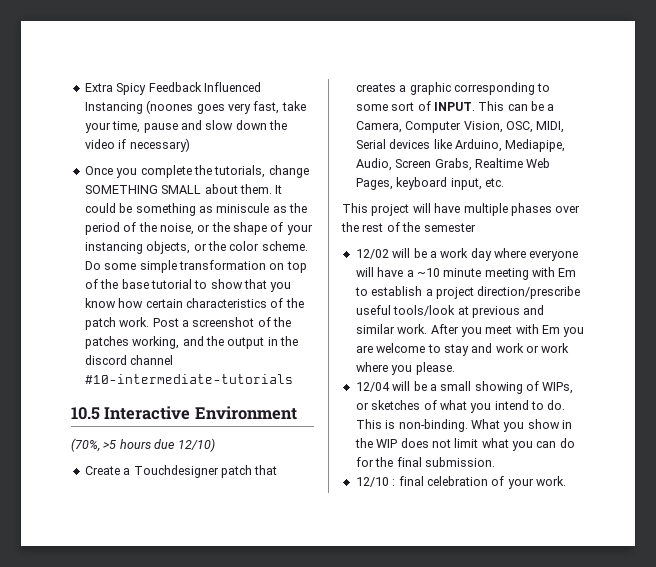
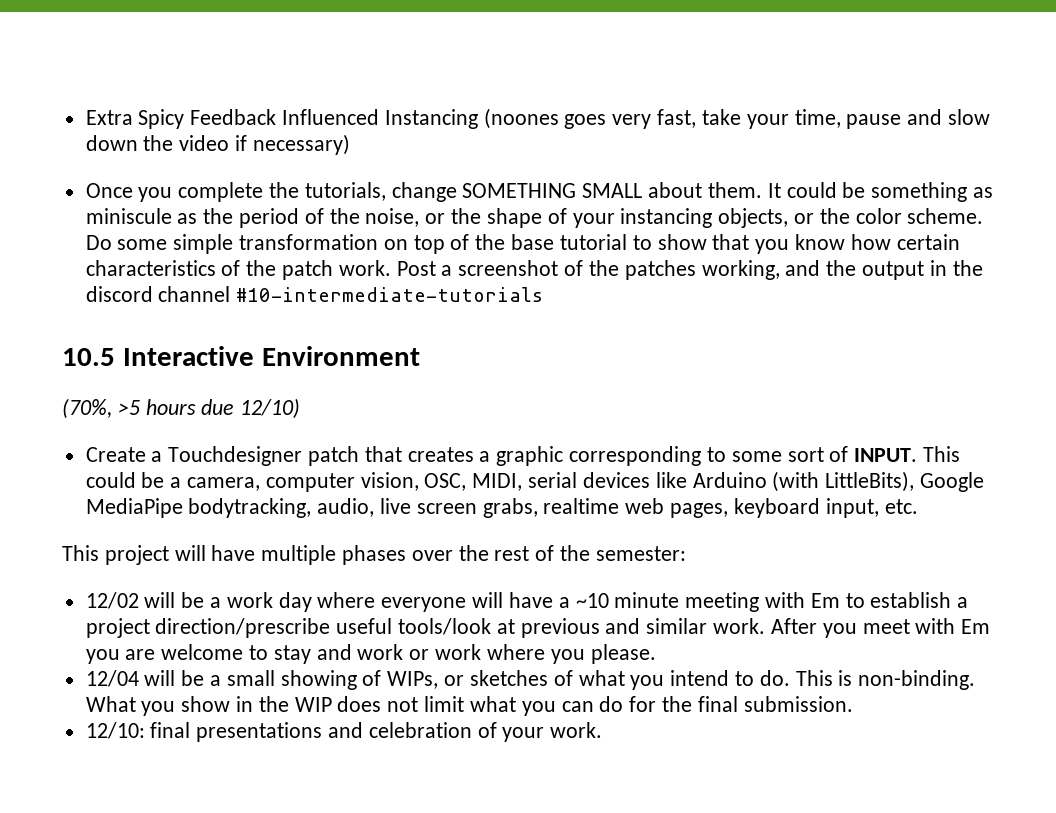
- This can be a Camera, Computer Vision, OSC, MIDI, Serial devices like Arduino, Mediapipe, Audio, Screen Grabs, Realtime Web Pages, keyboard input, etc.
+ This could be a camera, computer vision, OSC, MIDI, serial devices like Arduino (with LittleBits), Google MediaPipe bodytracking, audio, live screen grabs, realtime web pages, keyboard input, etc.
- This project will have multiple phases over the rest of the semester
+ This project will have multiple phases over the rest of the semester:
- 12/10 : final celebration of your work.
+ 12/10: final presentations and celebration of your work.

